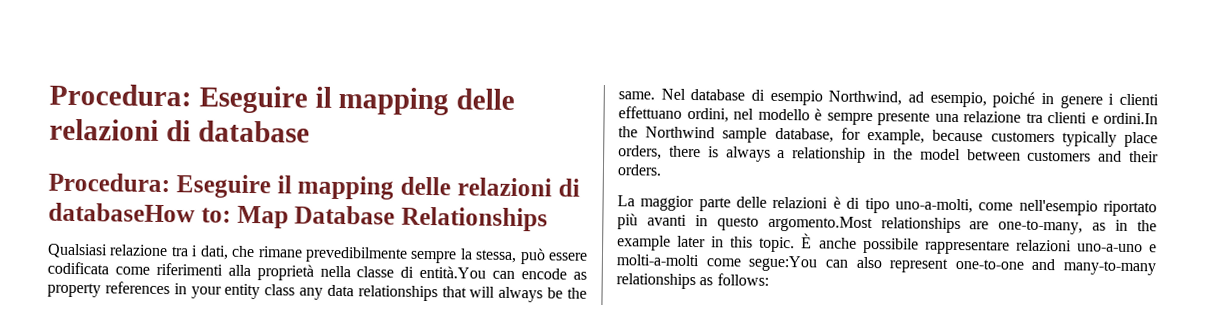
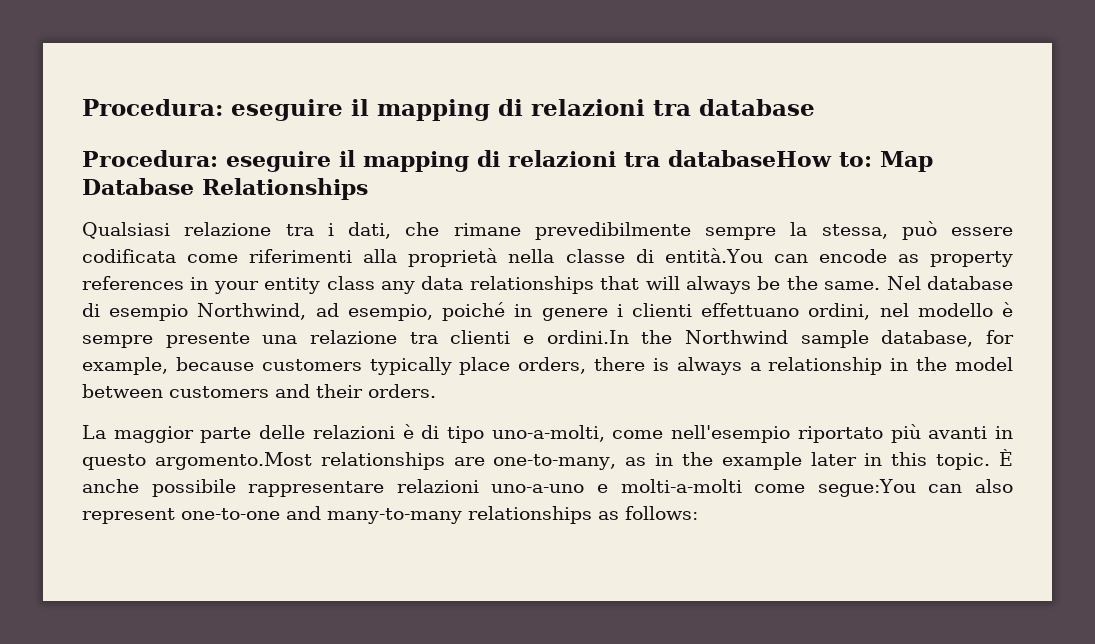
- Procedura: Eseguire il mapping delle relazioni di database
+ Procedura: eseguire il mapping di relazioni tra database
- Procedura: Eseguire il mapping delle relazioni di databaseHow to: Map Database Relationships
+ Procedura: eseguire il mapping di relazioni tra databaseHow to: Map Database Relationships

